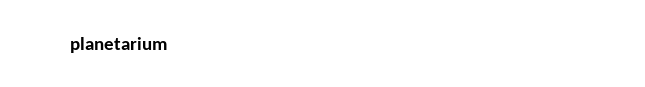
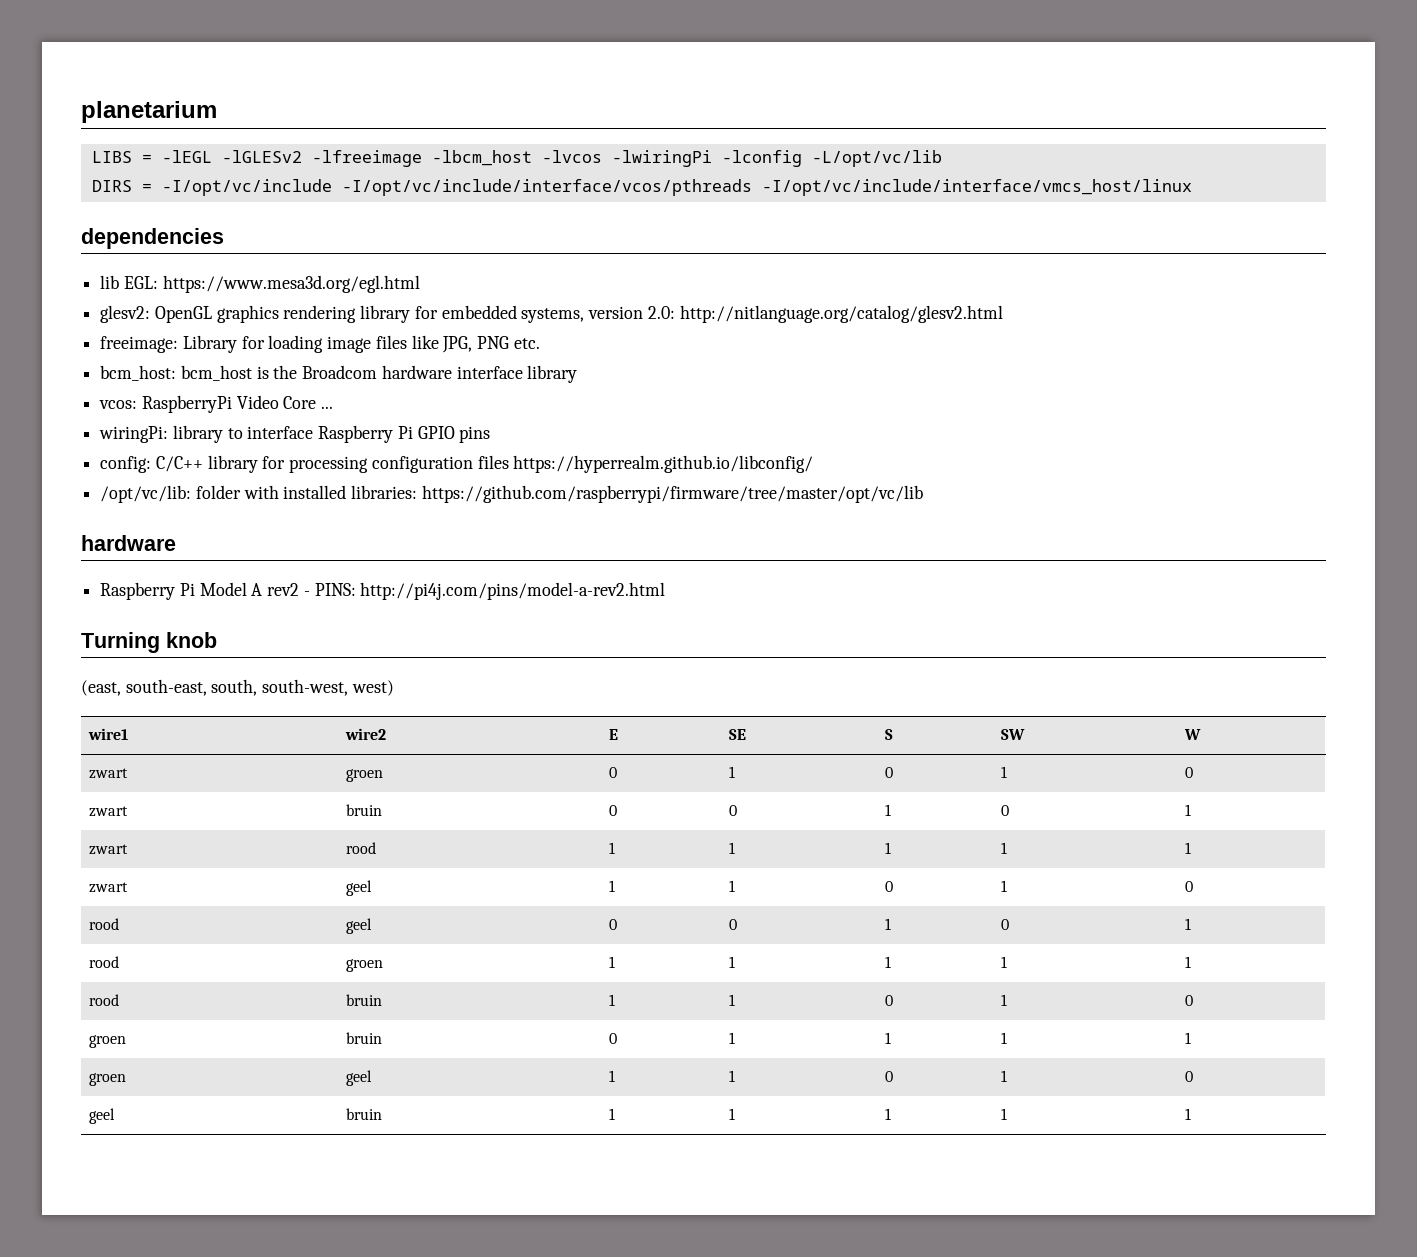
+ LIBS = -lEGL -lGLESv2 -lfreeimage -lbcm_host -lvcos -lwiringPi -lconfig -L/opt/vc/lib
+ DIRS = -I/opt/vc/include -I/opt/vc/include/interface/vcos/pthreads -I/opt/vc/include/interface/vmcs_host/linux
+ dependencies
+ lib EGL: https://www.mesa3d.org/egl.html
+ glesv2: OpenGL graphics rendering library for embedded systems, version 2.0: http://nitlanguage.org/catalog/glesv2.html
+ freeimage: Library for loading image files like JPG, PNG etc.
+ bcm_host: bcm_host is the Broadcom hardware interface library
+ vcos: RaspberryPi Video Core ...
+ wiringPi: library to interface Raspberry Pi GPIO pins
+ config: C/C++ library for processing configuration files https://hyperrealm.github.io/libconfig/
+ /opt/vc/lib: folder with installed libraries: https://github.com/raspberrypi/firmware/tree/master/opt/vc/lib
+ hardware
+ Raspberry Pi Model A rev2 - PINS: http://pi4j.com/pins/model-a-rev2.html
+ Turning knob
+ (east, south-east, south, south-west, west)
+ wire1 | wire2 | E | SE | S | SW | W
+ zwart | groen | 0 | 1 | 0 | 1 | 0
+ zwart | bruin | 0 | 0 | 1 | 0 | 1
+ zwart | rood | 1 | 1 | 1 | 1 | 1
+ zwart | geel | 1 | 1 | 0 | 1 | 0
+ rood | geel | 0 | 0 | 1 | 0 | 1
+ rood | groen | 1 | 1 | 1 | 1 | 1
+ rood | bruin | 1 | 1 | 0 | 1 | 0
+ groen | bruin | 0 | 1 | 1 | 1 | 1
+ groen | geel | 1 | 1 | 0 | 1 | 0
+ geel | bruin | 1 | 1 | 1 | 1 | 1

